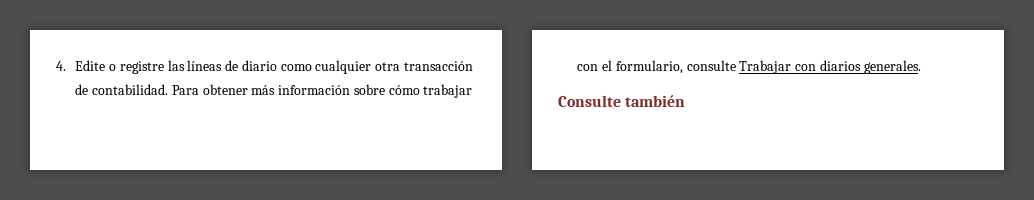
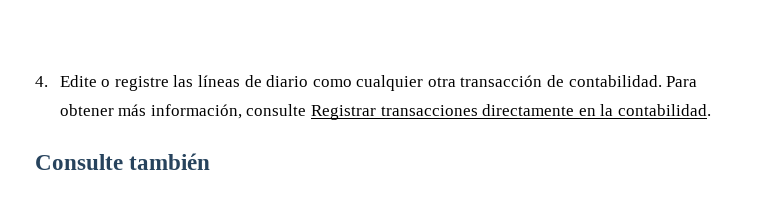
- Para obtener más información sobre cómo trabajar con el formulario, consulte Trabajar con diarios generales.
+ Para obtener más información, consulte Registrar transacciones directamente en la contabilidad.

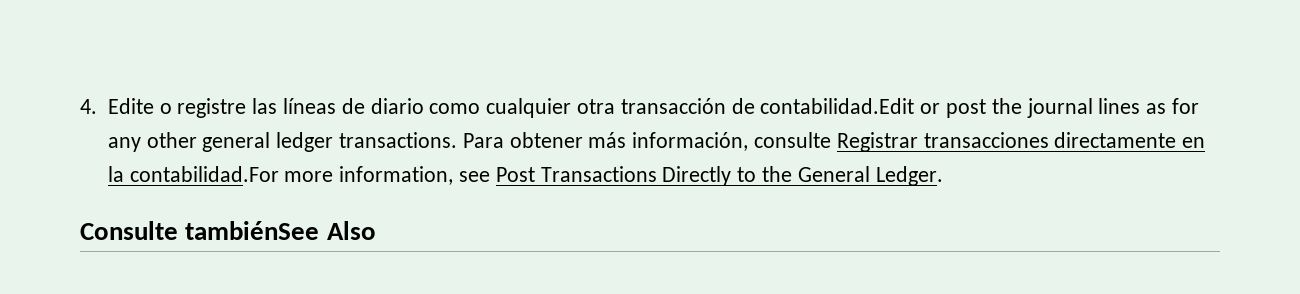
- 4. Edite o registre las líneas de diario como cualquier otra transacción de contabilidad.
+ 4. Edite o registre las líneas de diario como cualquier otra transacción de contabilidad.Edit or post the journal lines as for any other general ledger transactions.
- Para obtener más información, consulte Registrar transacciones directamente en la contabilidad.
+ Para obtener más información, consulte Registrar transacciones directamente en la contabilidad.For more information, see Post Transactions Directly to the General Ledger.
- Consulte también
+ Consulte tambiénSee Also

